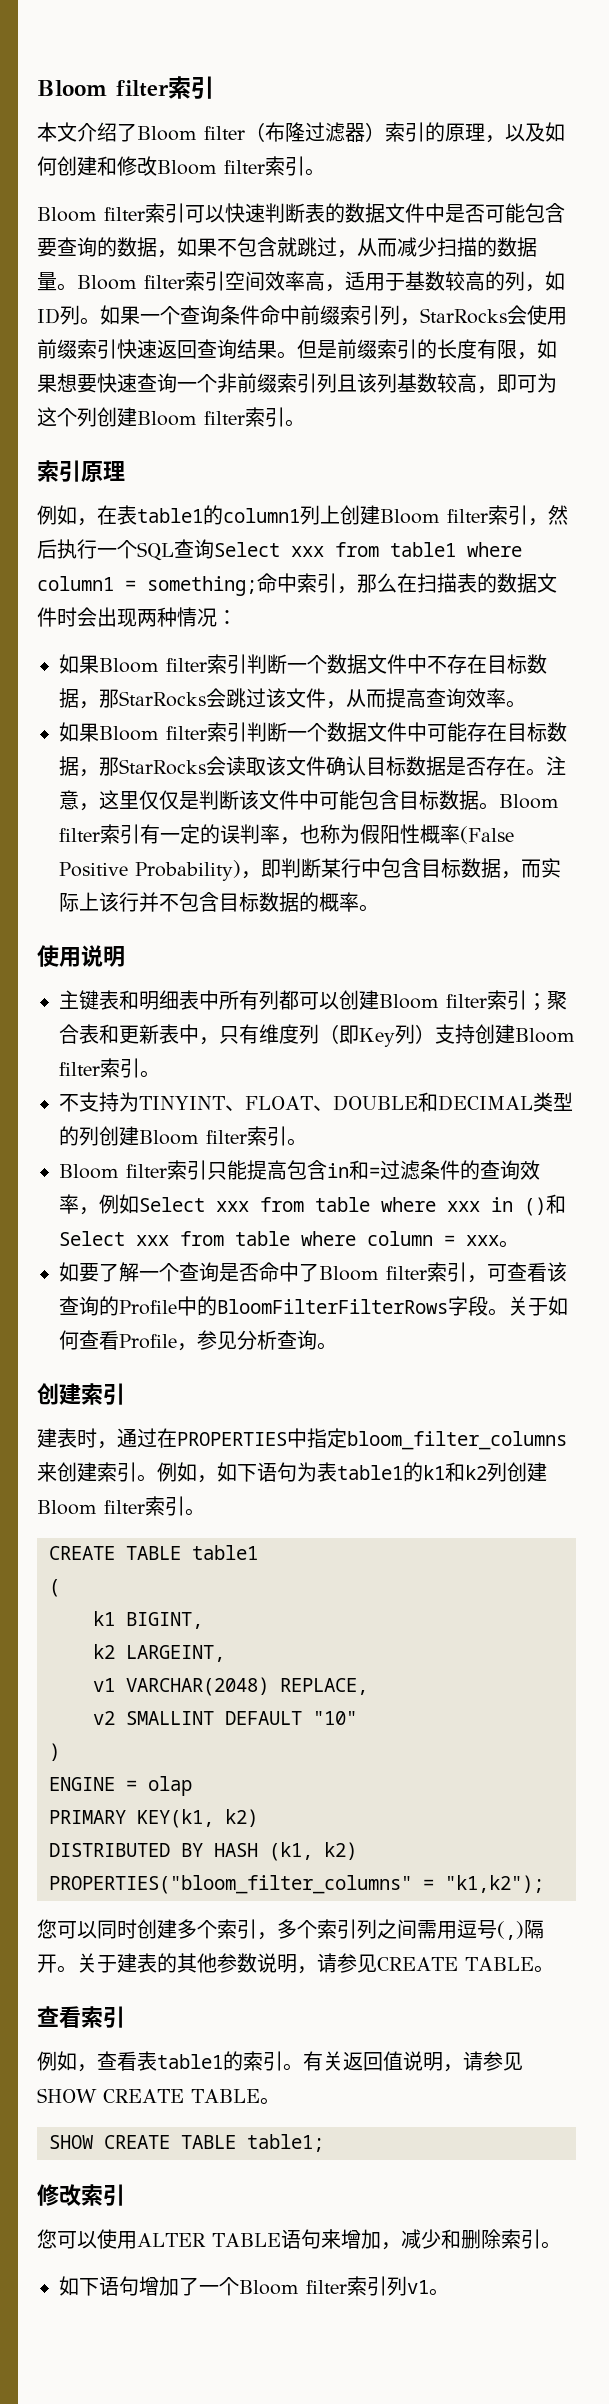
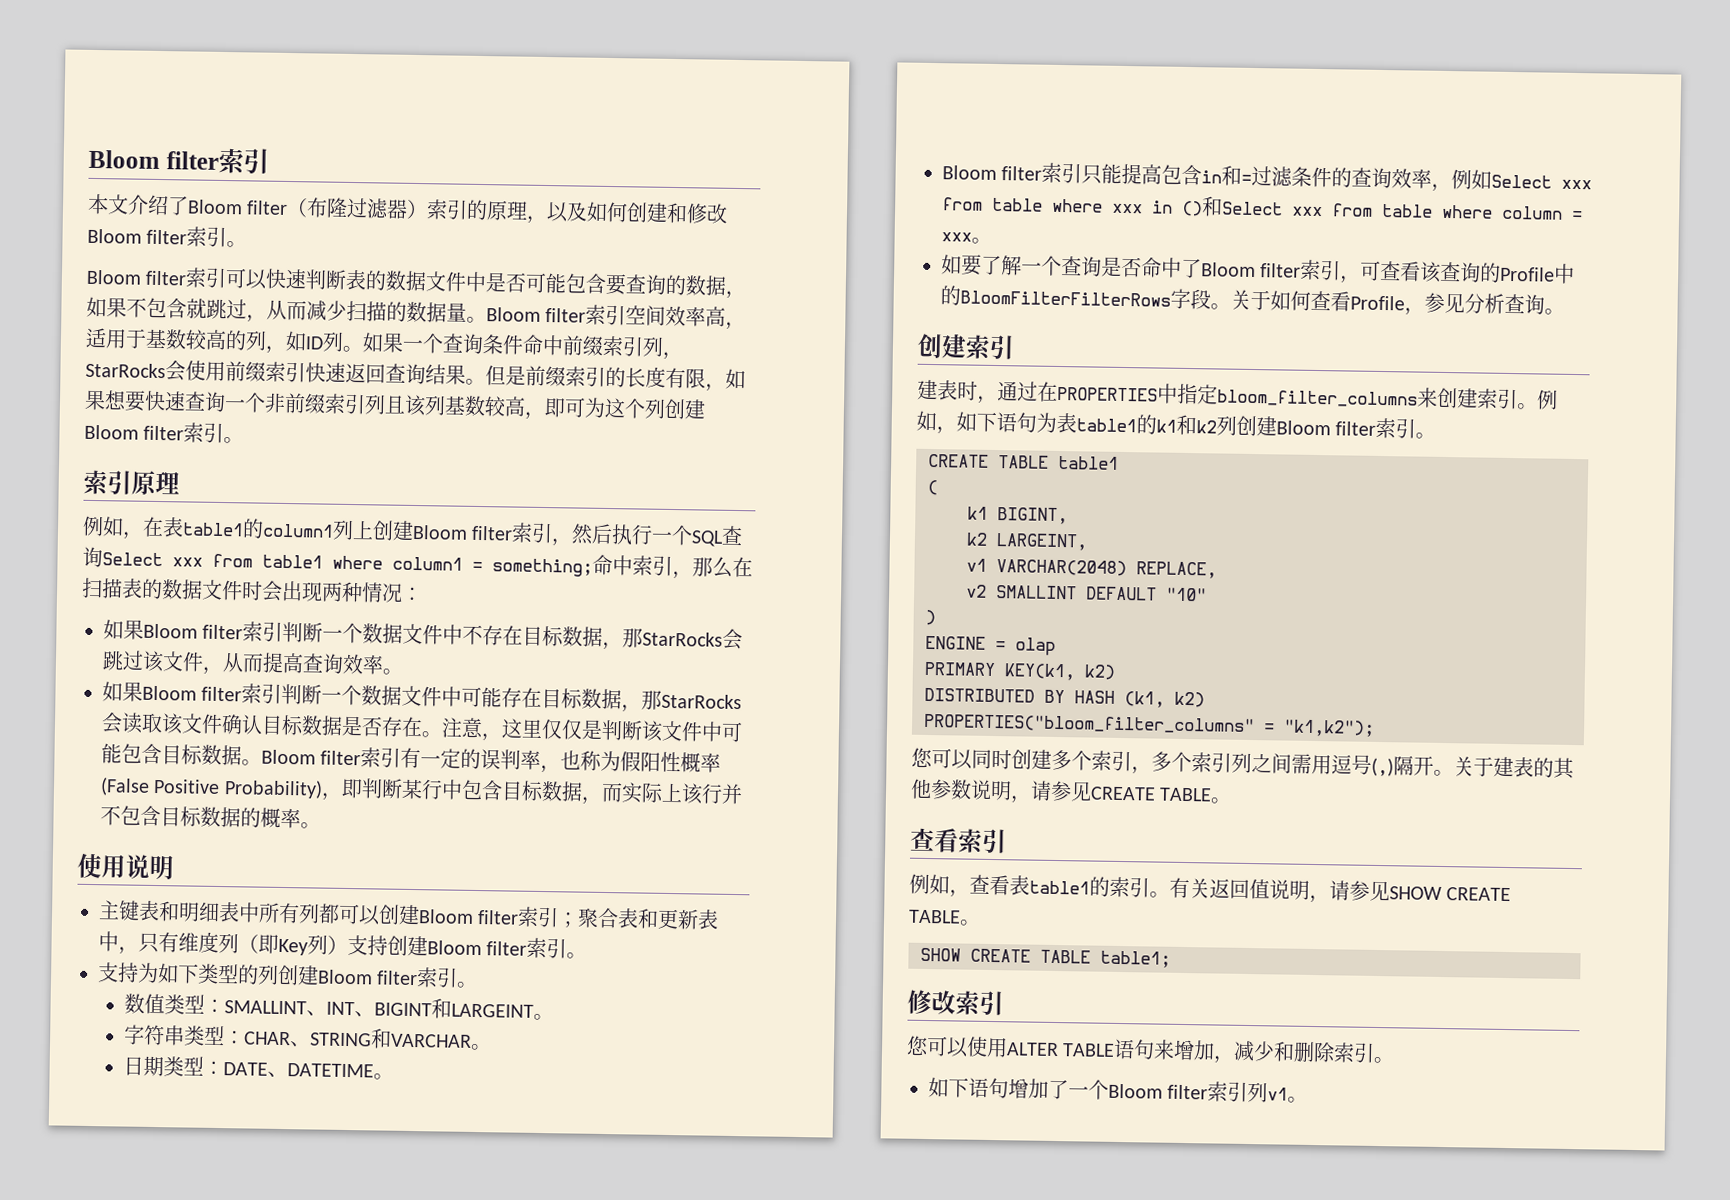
- 不支持为TINYINT、FLOAT、DOUBLE和DECIMAL类型的列创建Bloom filter索引。
+ 支持为如下类型的列创建Bloom filter索引。
+ 数值类型：SMALLINT、INT、BIGINT和LARGEINT。
+ 字符串类型：CHAR、STRING和VARCHAR。
+ 日期类型：DATE、DATETIME。

